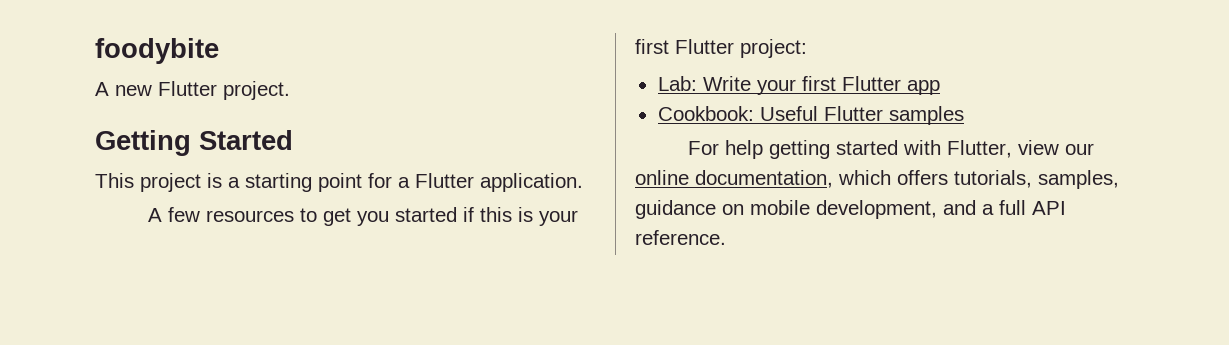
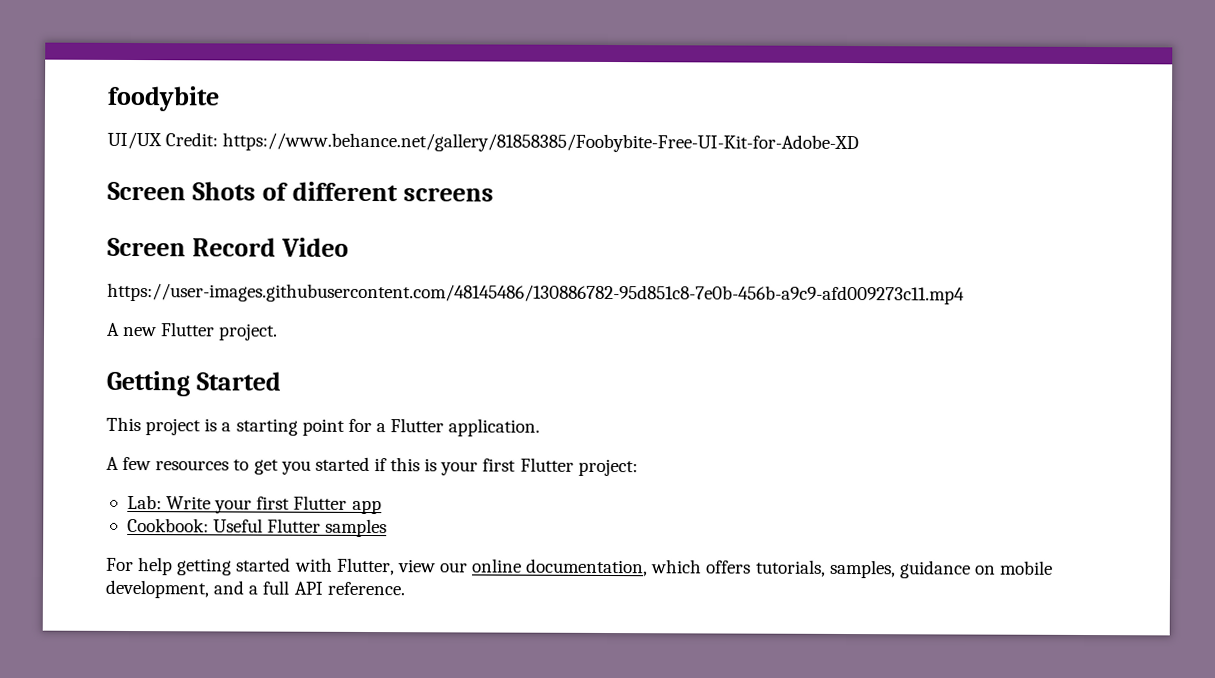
+ UI/UX Credit: https://www.behance.net/gallery/81858385/Foobybite-Free-UI-Kit-for-Adobe-XD
+ Screen Shots of different screens
+ Screen Record Video
+ https://user-images.githubusercontent.com/48145486/130886782-95d851c8-7e0b-456b-a9c9-afd009273c11.mp4

